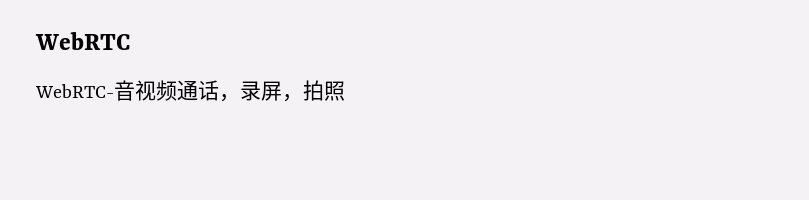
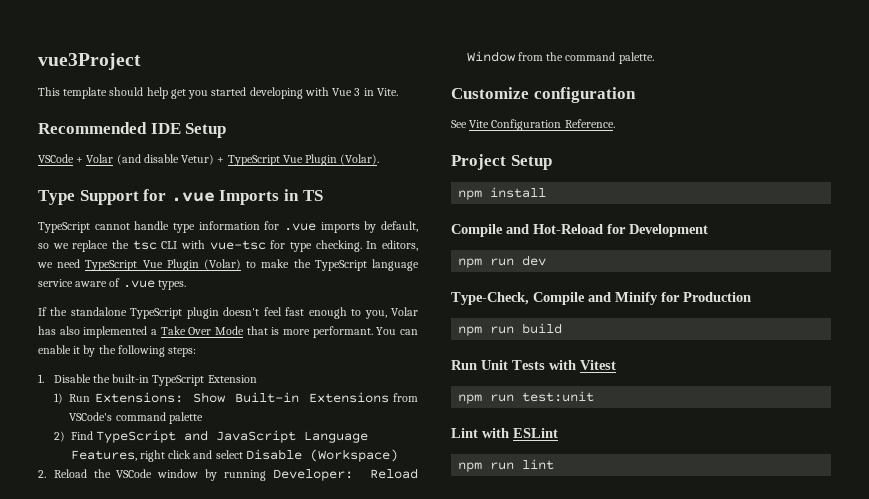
- WebRTC
- WebRTC-音视频通话，录屏，拍照
+ vue3Project
+ This template should help get you started developing with Vue 3 in Vite.
+ Recommended IDE Setup
+ VSCode + Volar (and disable Vetur) + TypeScript Vue Plugin (Volar).
+ Type Support for .vue Imports in TS
+ TypeScript cannot handle type information for .vue imports by default, so we replace the tsc CLI with vue-tsc for type checking. In editors, we need TypeScript Vue Plugin (Volar) to make the TypeScript language service aware of .vue types.
+ If the standalone TypeScript plugin doesn't feel fast enough to you, Volar has also implemented a Take Over Mode that is more performant. You can enable it by the following steps:
+ 1. Disable the built-in TypeScript Extension
+ 1) Run Extensions: Show Built-in Extensions from VSCode's command palette
+ 2) Find TypeScript and JavaScript Language Features, right click and select Disable (Workspace)
+ 2. Reload the VSCode window by running Developer: Reload Window from the command palette.
+ Customize configuration
+ See Vite Configuration Reference.
+ Project Setup
+ npm install
+ Compile and Hot-Reload for Development
+ npm run dev
+ Type-Check, Compile and Minify for Production
+ npm run build
+ Run Unit Tests with Vitest
+ npm run test:unit
+ Lint with ESLint
+ npm run lint

